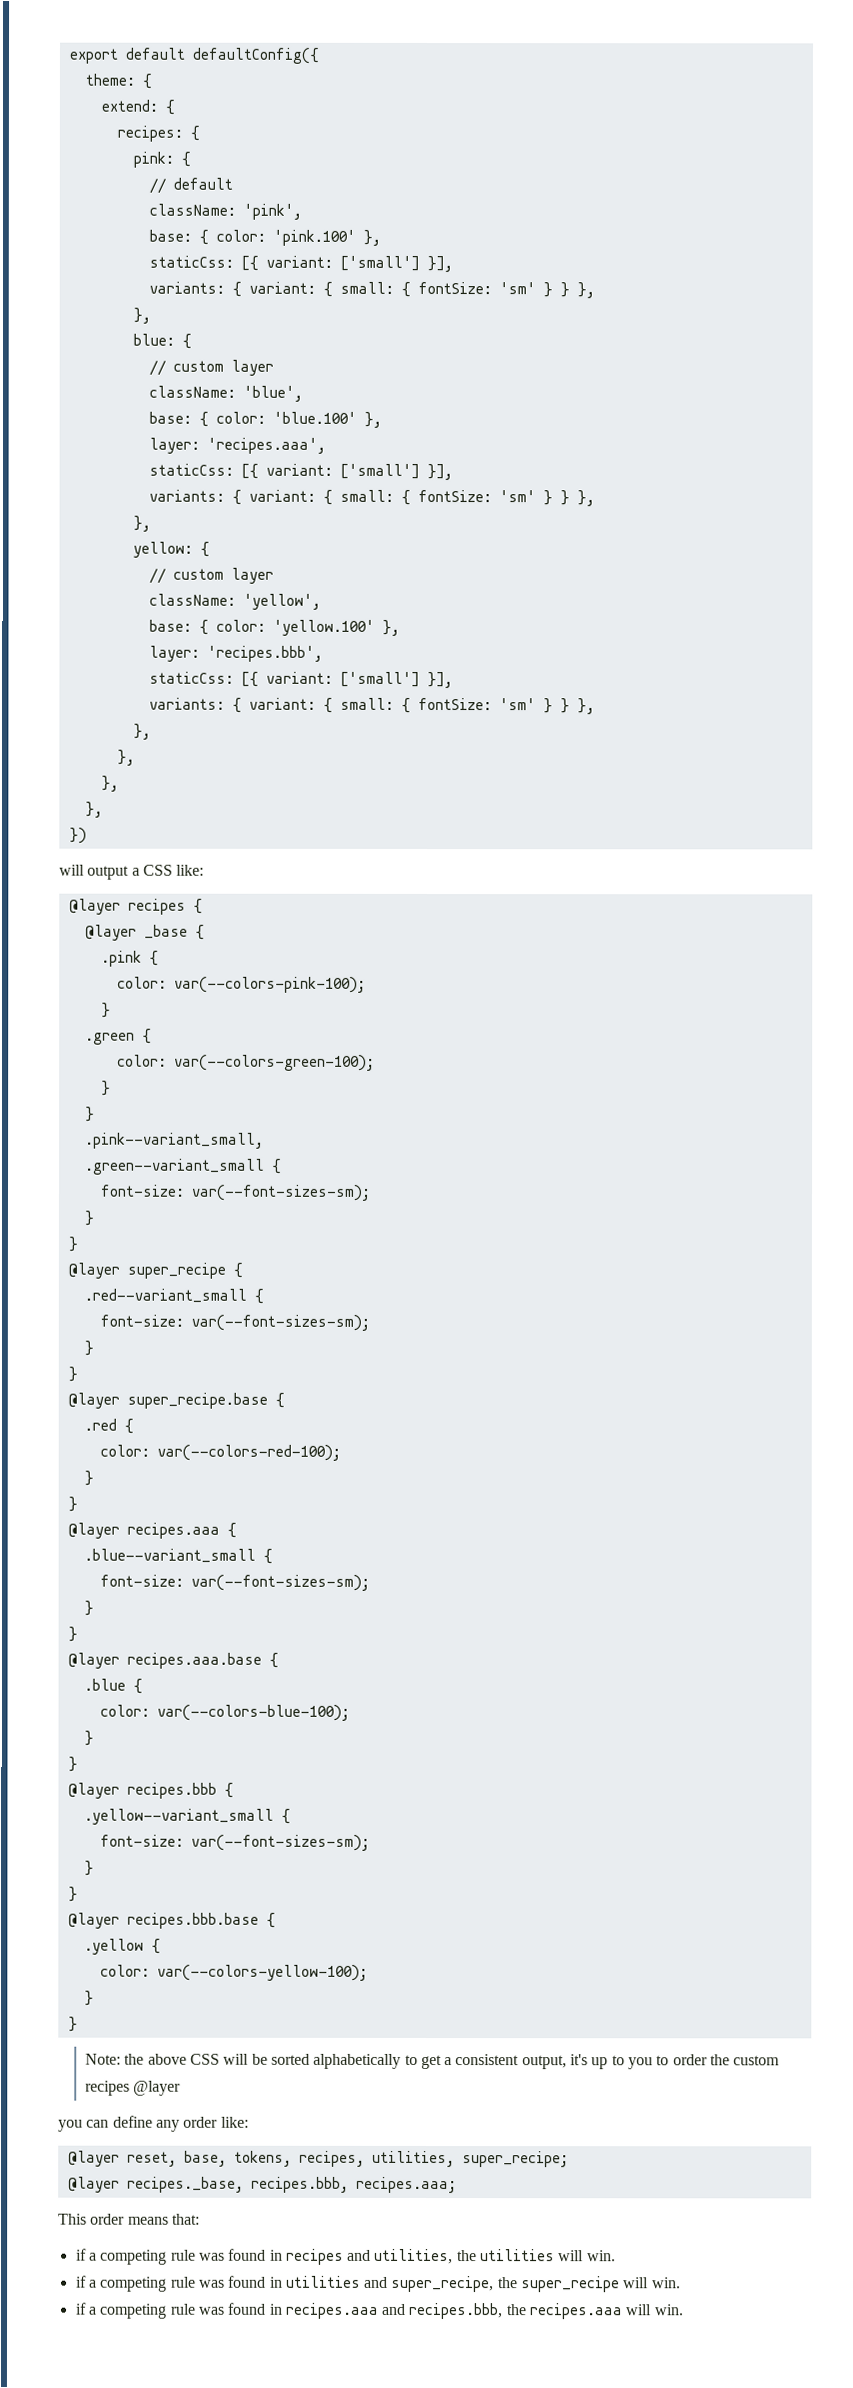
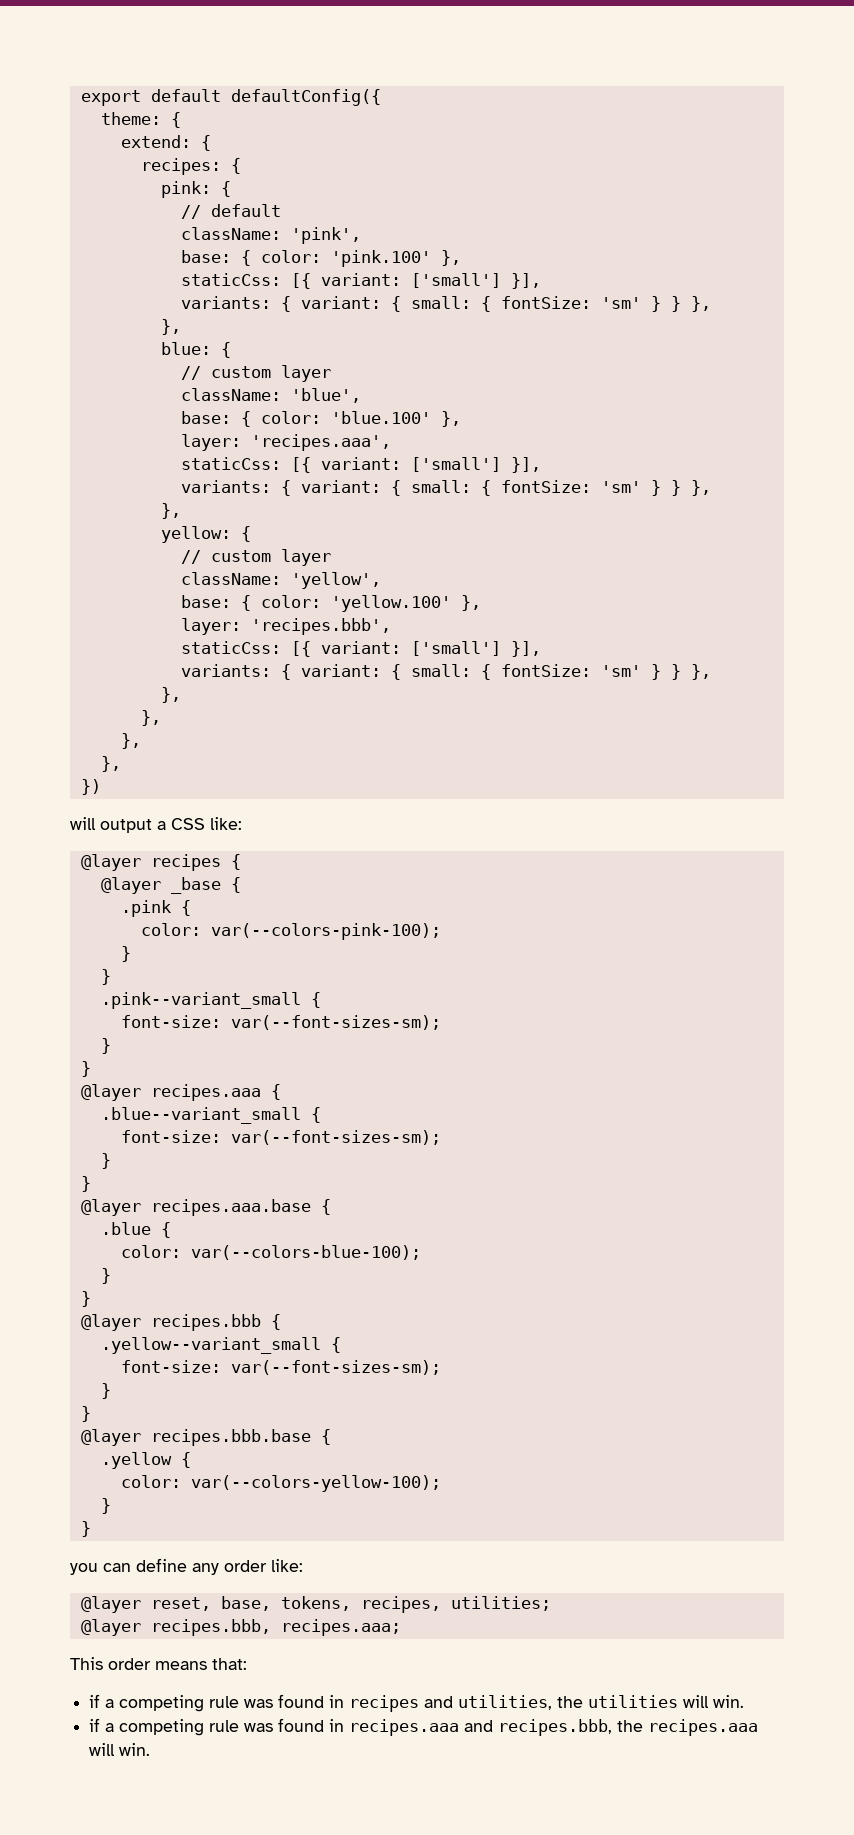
  color: var(--colors-pink-100);
  }
- .green {
- color: var(--colors-green-100);
  }
- }
- .pink--variant_small,
- .green--variant_small {
+ .pink--variant_small {
  font-size: var(--font-sizes-sm);
- }
- }
- @layer super_recipe {
- .red--variant_small {
- font-size: var(--font-sizes-sm);
- }
- }
- @layer super_recipe.base {
- .red {
- color: var(--colors-red-100);
- Note: the above CSS will be sorted alphabetically to get a consistent output, it's up to you to order the custom recipes @layer
- @layer reset, base, tokens, recipes, utilities, super_recipe;
- @layer recipes._base, recipes.bbb, recipes.aaa;
+ @layer reset, base, tokens, recipes, utilities;
+ @layer recipes.bbb, recipes.aaa;
- if a competing rule was found in utilities and super_recipe, the super_recipe will win.

